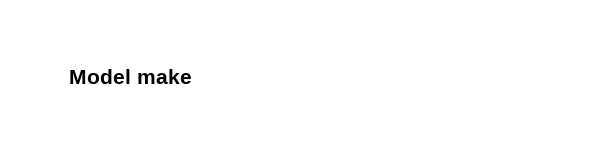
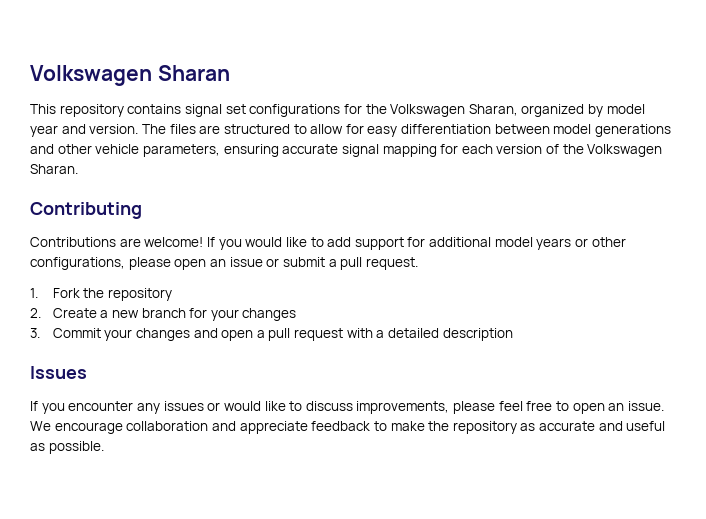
- Model make
+ Volkswagen Sharan
+ This repository contains signal set configurations for the Volkswagen Sharan, organized by model year and version. The files are structured to allow for easy differentiation between model generations and other vehicle parameters, ensuring accurate signal mapping for each version of the Volkswagen Sharan.
+ Contributing
+ Contributions are welcome! If you would like to add support for additional model years or other configurations, please open an issue or submit a pull request.
+ 1. Fork the repository
+ 2. Create a new branch for your changes
+ 3. Commit your changes and open a pull request with a detailed description
+ Issues
+ If you encounter any issues or would like to discuss improvements, please feel free to open an issue. We encourage collaboration and appreciate feedback to make the repository as accurate and useful as possible.

